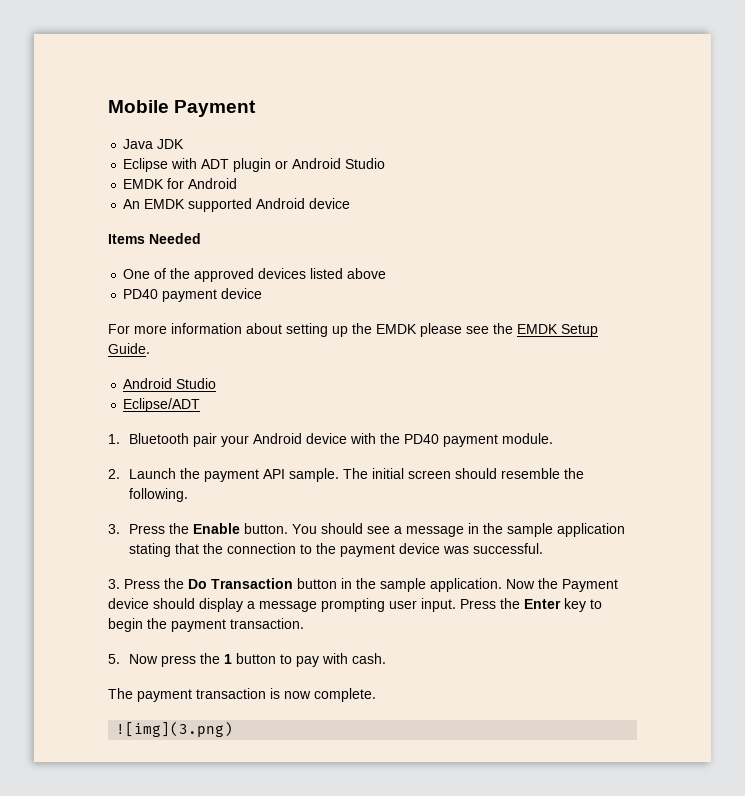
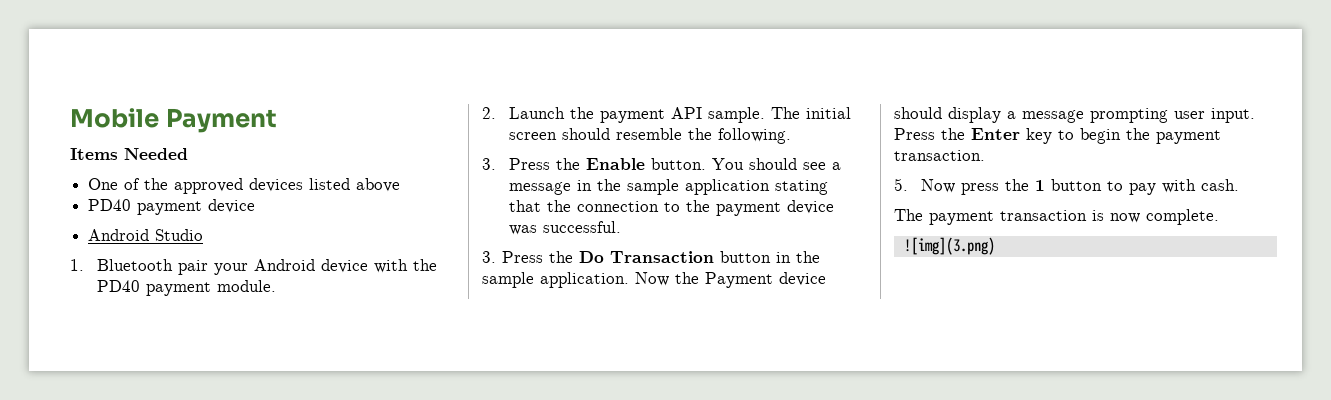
- Java JDK
- Eclipse with ADT plugin or Android Studio
- EMDK for Android
- An EMDK supported Android device
- For more information about setting up the EMDK please see the EMDK Setup Guide.
  Android Studio
- Eclipse/ADT

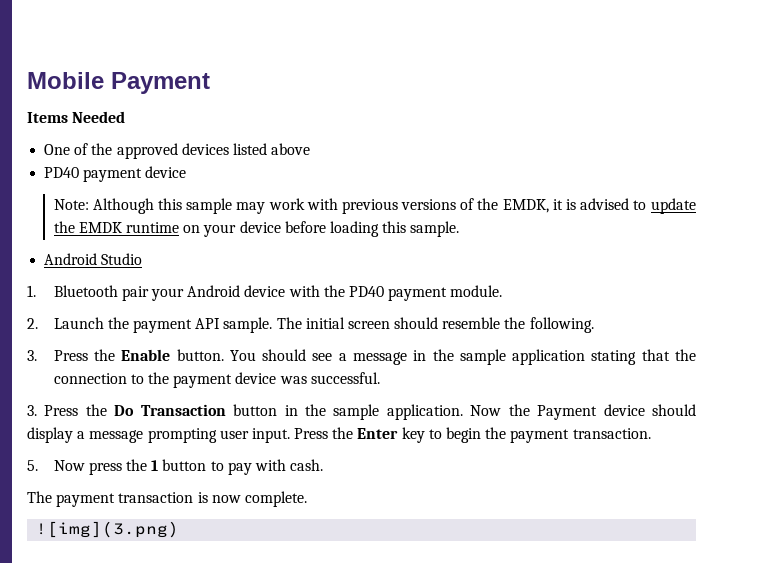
+ Note: Although this sample may work with previous versions of the EMDK, it is advised to update the EMDK runtime on your device before loading this sample.

